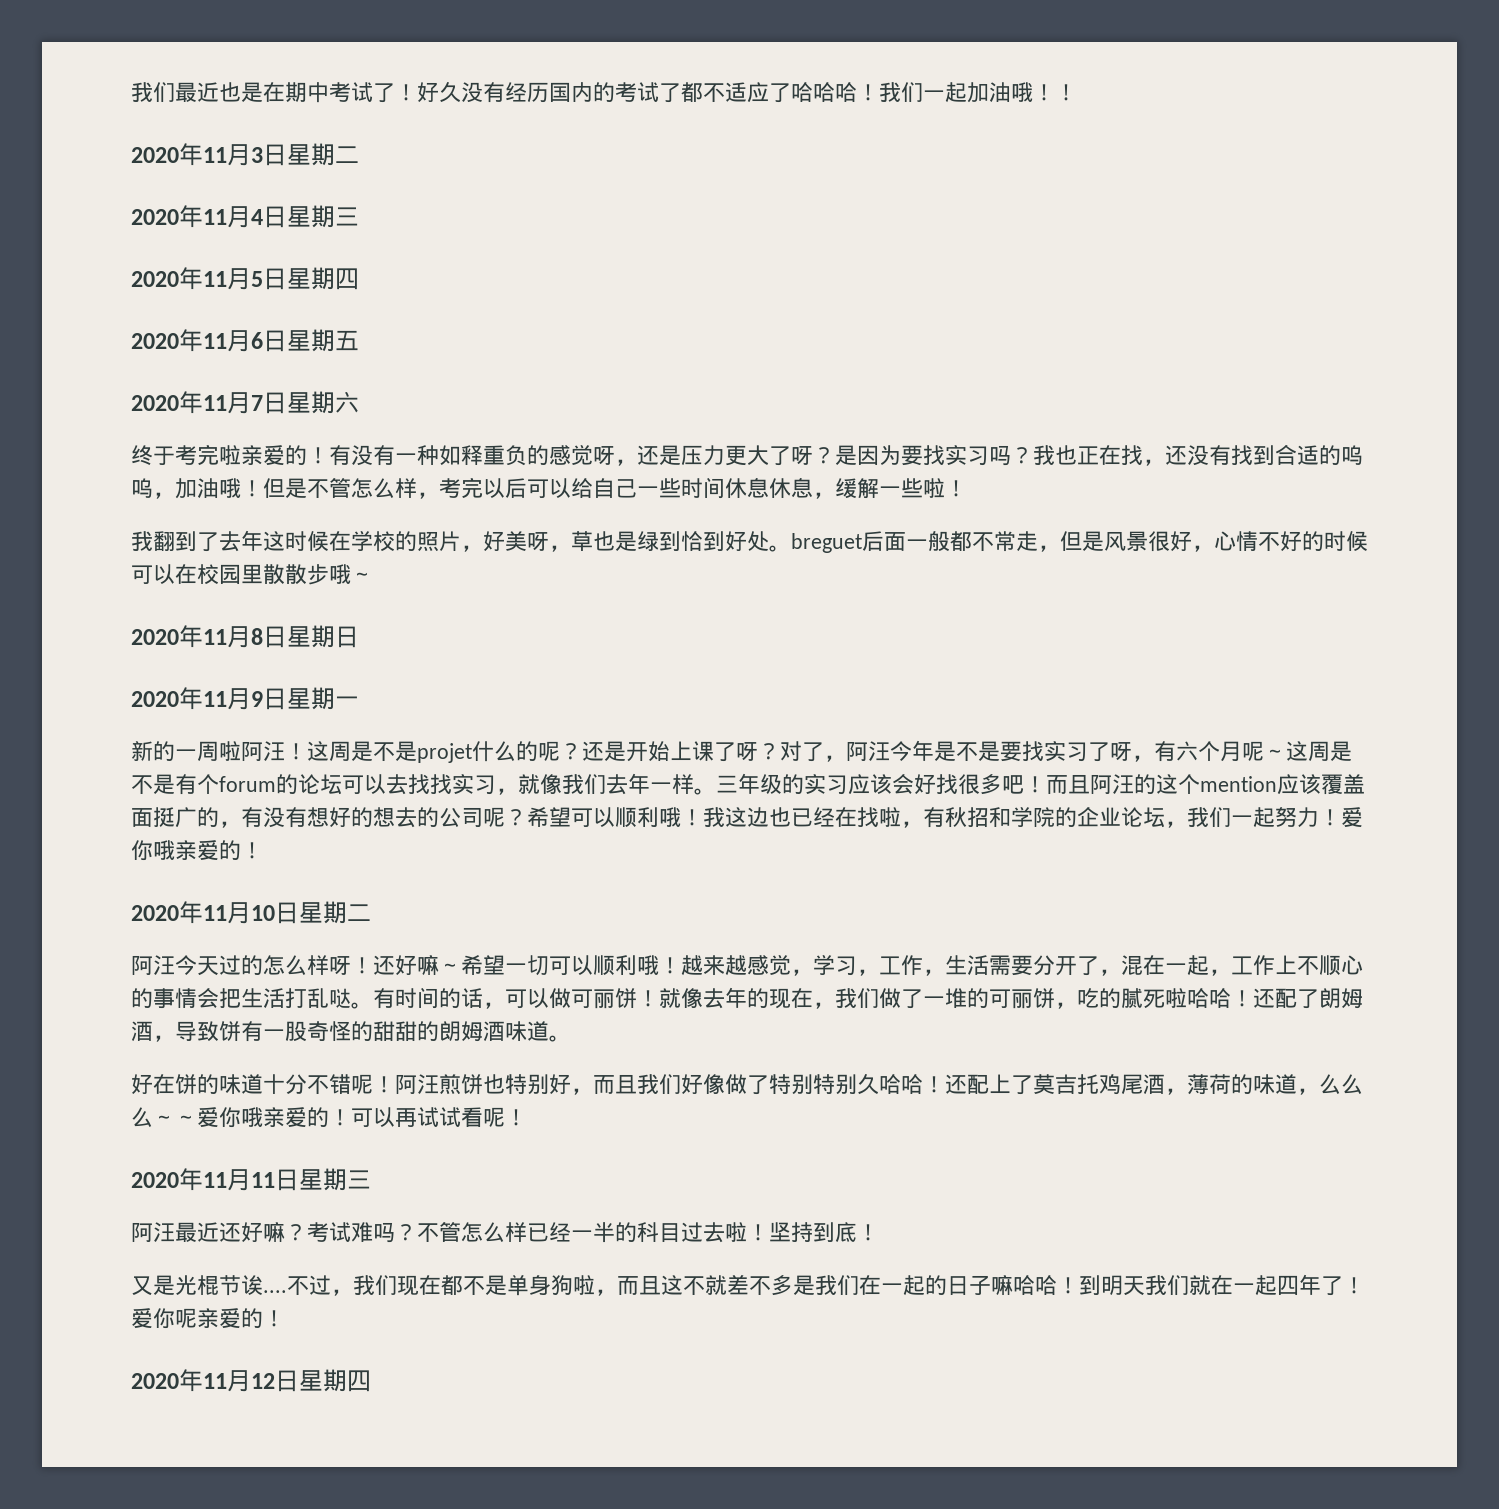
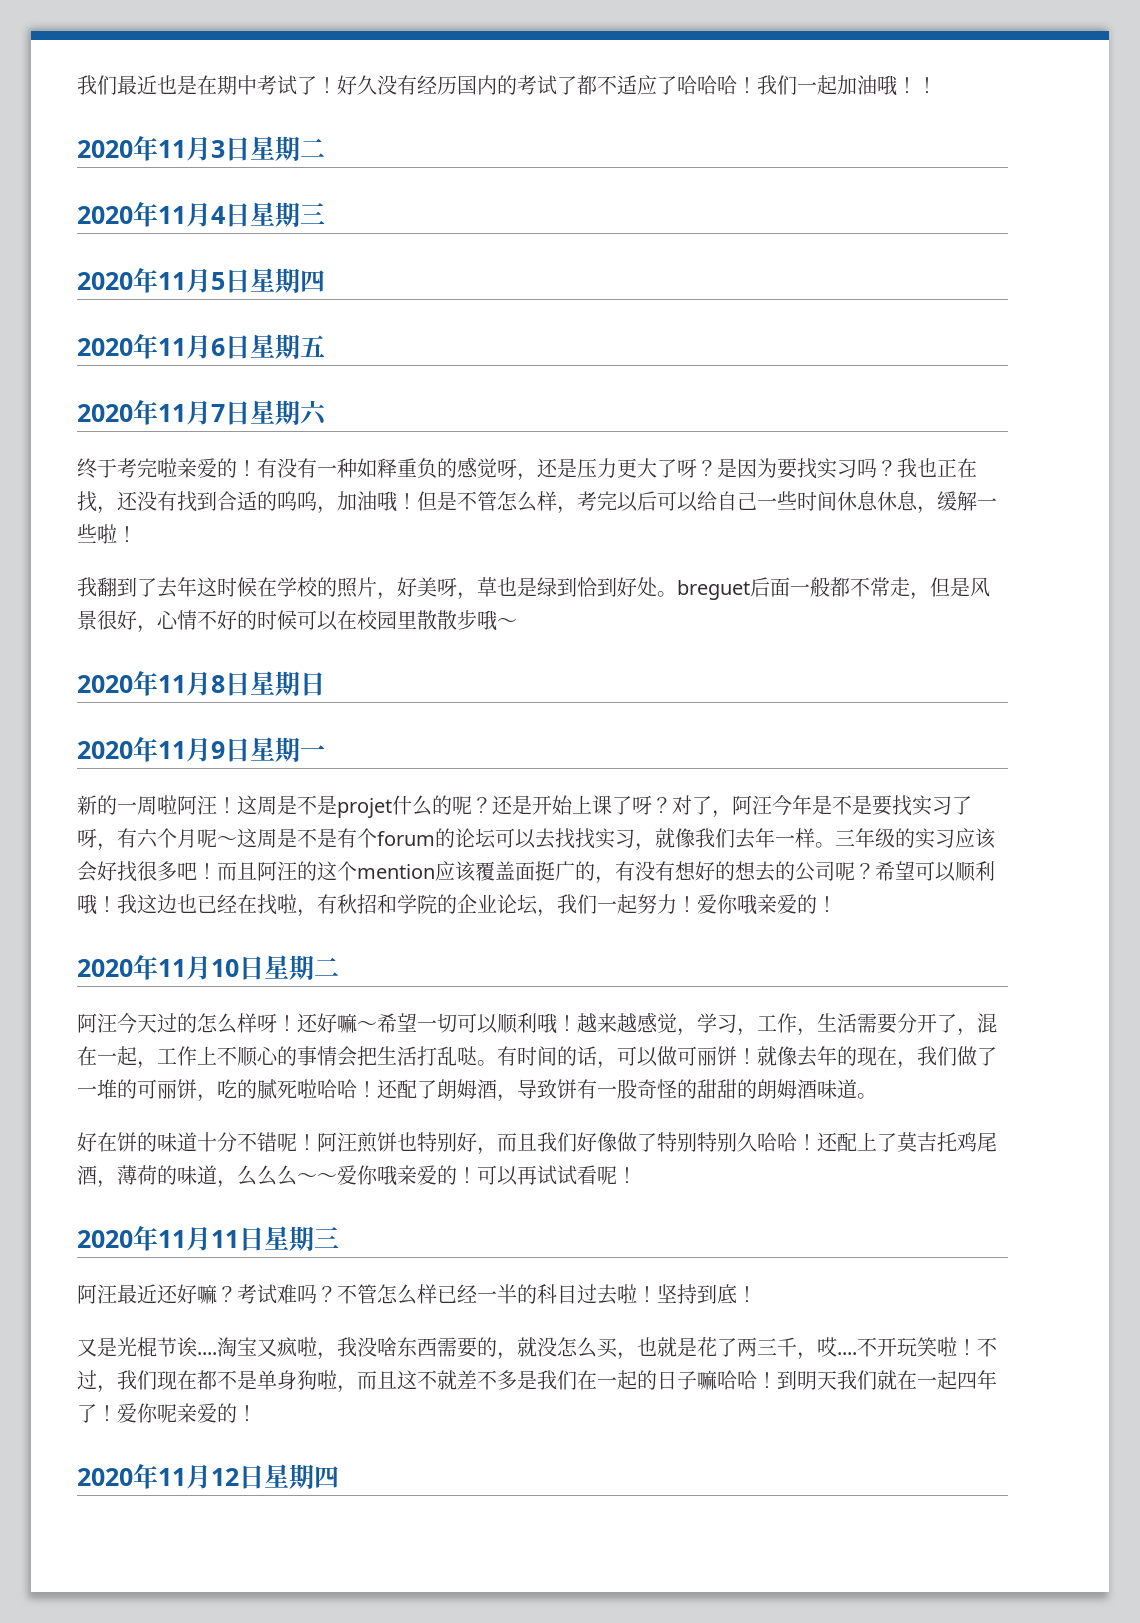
+ 淘宝又疯啦，我没啥东西需要的，就没怎么买，也就是花了两三千，哎....不开玩笑啦！

